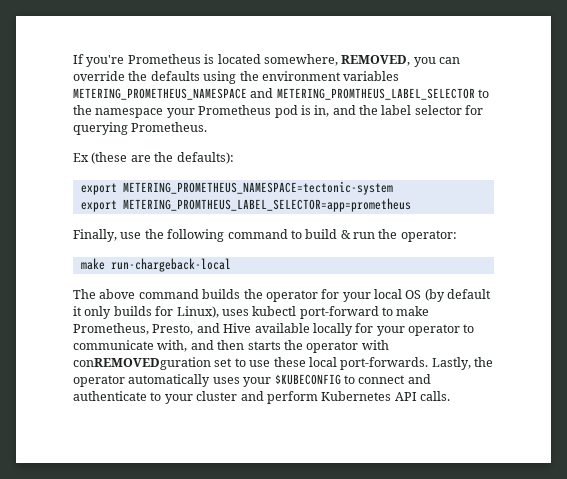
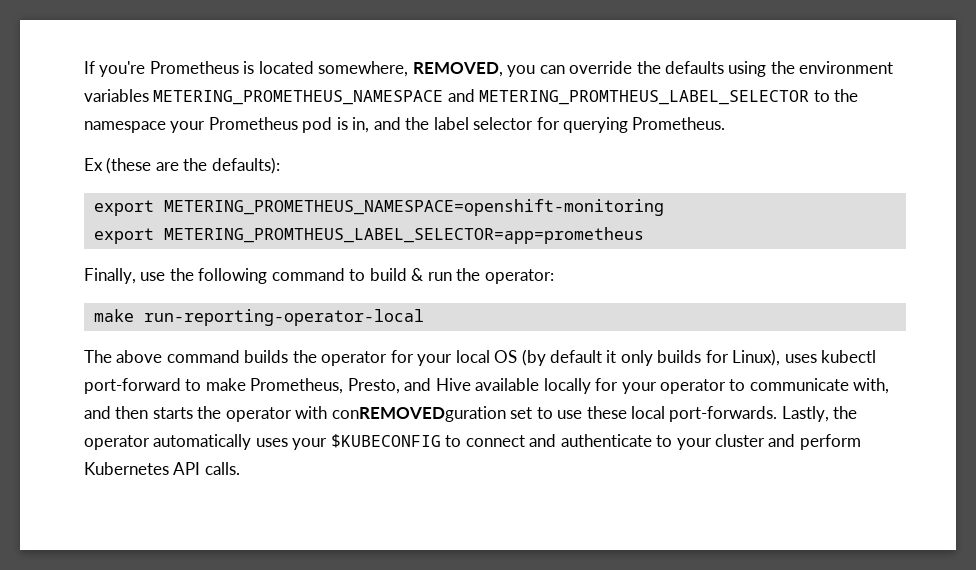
- export METERING_PROMETHEUS_NAMESPACE=tectonic-system
+ export METERING_PROMETHEUS_NAMESPACE=openshift-monitoring
- make run-chargeback-local
+ make run-reporting-operator-local

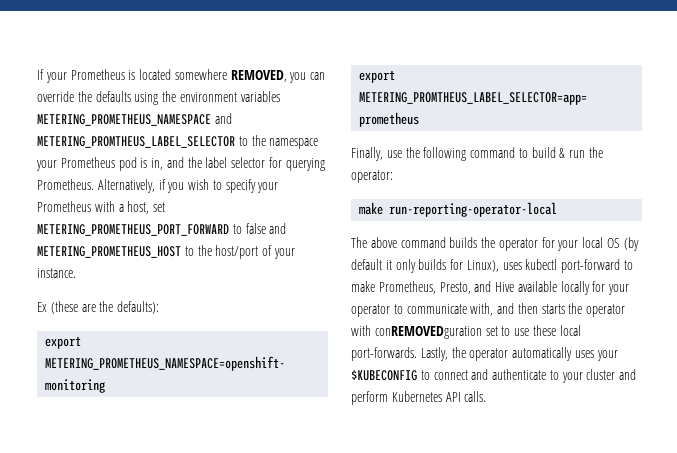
- If you're Prometheus is located somewhere, REMOVED, you can override the defaults using the environment variables METERING_PROMETHEUS_NAMESPACE and METERING_PROMTHEUS_LABEL_SELECTOR to the namespace your Prometheus pod is in, and the label selector for querying Prometheus.
+ If your Prometheus is located somewhere REMOVED, you can override the defaults using the environment variables METERING_PROMETHEUS_NAMESPACE and METERING_PROMTHEUS_LABEL_SELECTOR to the namespace your Prometheus pod is in, and the label selector for querying Prometheus. Alternatively, if you wish to specify your Prometheus with a host, set METERING_PROMETHEUS_PORT_FORWARD to false and METERING_PROMETHEUS_HOST to the host/port of your instance.

